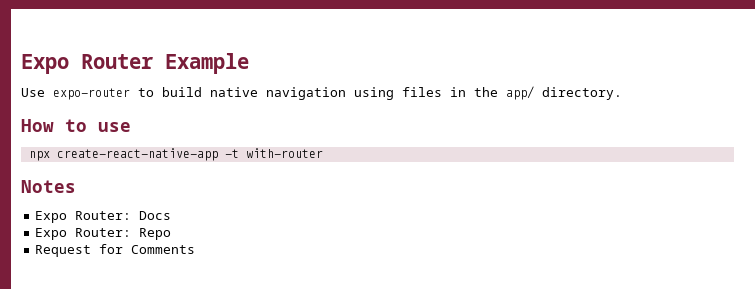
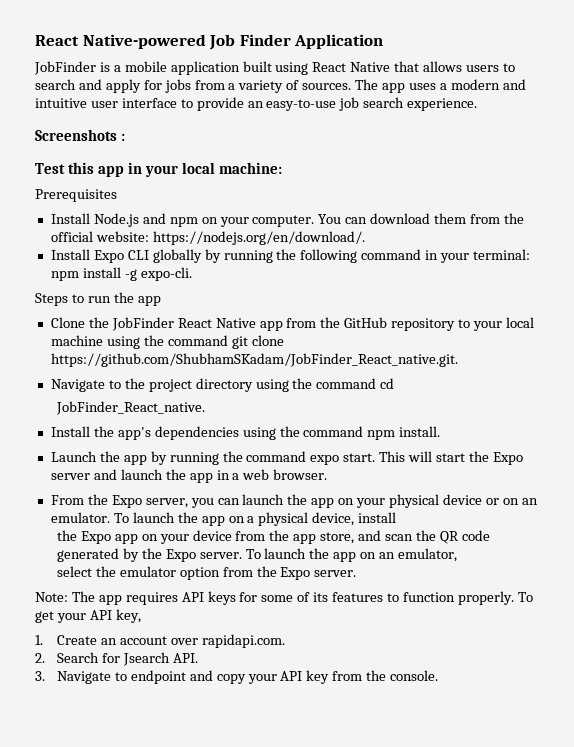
- Expo Router Example
- Use expo-router to build native navigation using files in the app/ directory.
- How to use
- npx create-react-native-app -t with-router
- Notes
- Expo Router: Docs
- Expo Router: Repo
- Request for Comments
+ React Native-powered Job Finder Application
+ JobFinder is a mobile application built using React Native that allows users to search and apply for jobs from a variety of sources. The app uses a modern and intuitive user interface to provide an easy-to-use job search experience.
+ Screenshots :
+ Test this app in your local machine:
+ Prerequisites
+ Install Node.js and npm on your computer. You can download them from the official website: https://nodejs.org/en/download/.
+ Install Expo CLI globally by running the following command in your terminal: npm install -g expo-cli.
+ Steps to run the app
+ Clone the JobFinder React Native app from the GitHub repository to your local machine using the command git clone https://github.com/ShubhamSKadam/JobFinder_React_native.git.
+ Navigate to the project directory using the command cd
+ JobFinder_React_native.
+ Install the app's dependencies using the command npm install.
+ Launch the app by running the command expo start. This will start the Expo server and launch the app in a web browser.
+ From the Expo server, you can launch the app on your physical device or on an emulator. To launch the app on a physical device, install
+ the Expo app on your device from the app store, and scan the QR code generated by the Expo server. To launch the app on an emulator,
+ select the emulator option from the Expo server.
+ Note: The app requires API keys for some of its features to function properly. To get your API key,
+ 1. Create an account over rapidapi.com.
+ 2. Search for Jsearch API.
+ 3. Navigate to endpoint and copy your API key from the console.

